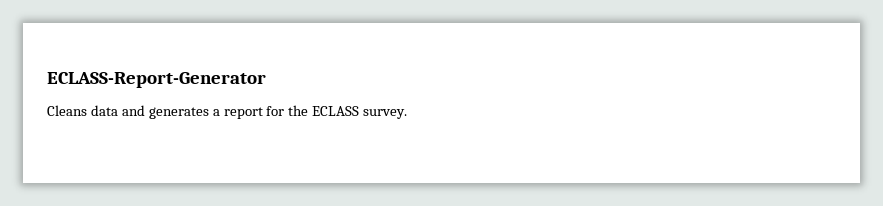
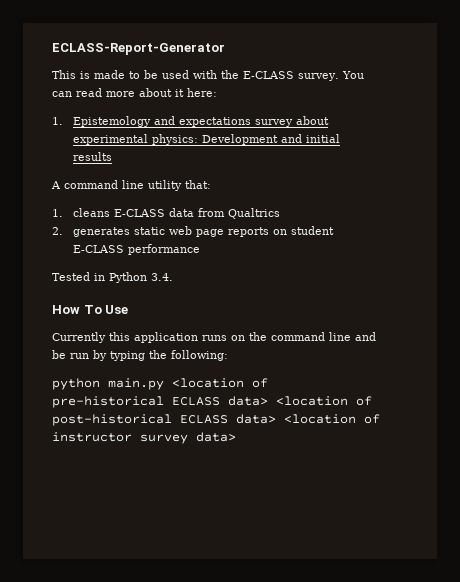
- Cleans data and generates a report for the ECLASS survey.
+ This is made to be used with the E-CLASS survey. You can read more about it here:
+ 1. Epistemology and expectations survey about experimental physics: Development and initial results
+ A command line utility that:
+ 1. cleans E-CLASS data from Qualtrics
+ 2. generates static web page reports on student E-CLASS performance
+ Tested in Python 3.4.
+ How To Use
+ Currently this application runs on the command line and be run by typing the following:
+ python main.py <location of pre-historical ECLASS data> <location of post-historical ECLASS data> <location of instructor survey data>

